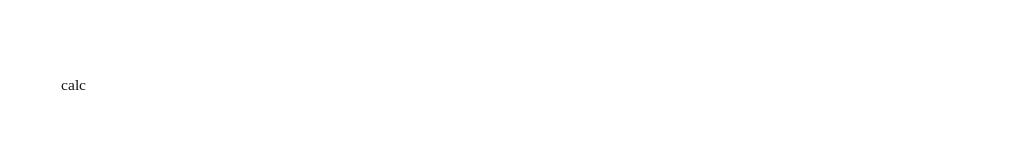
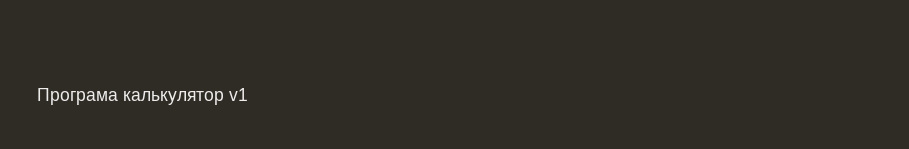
- calc
+ Програма калькулятор v1

